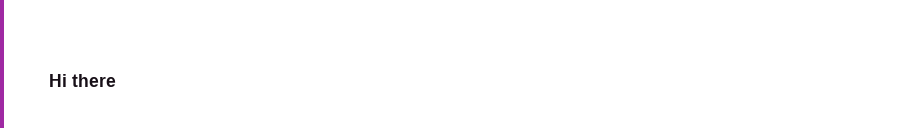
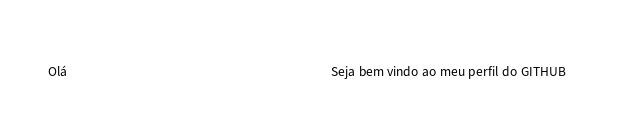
- Hi there
+ Olá
+ Seja bem vindo ao meu perfil do GITHUB

